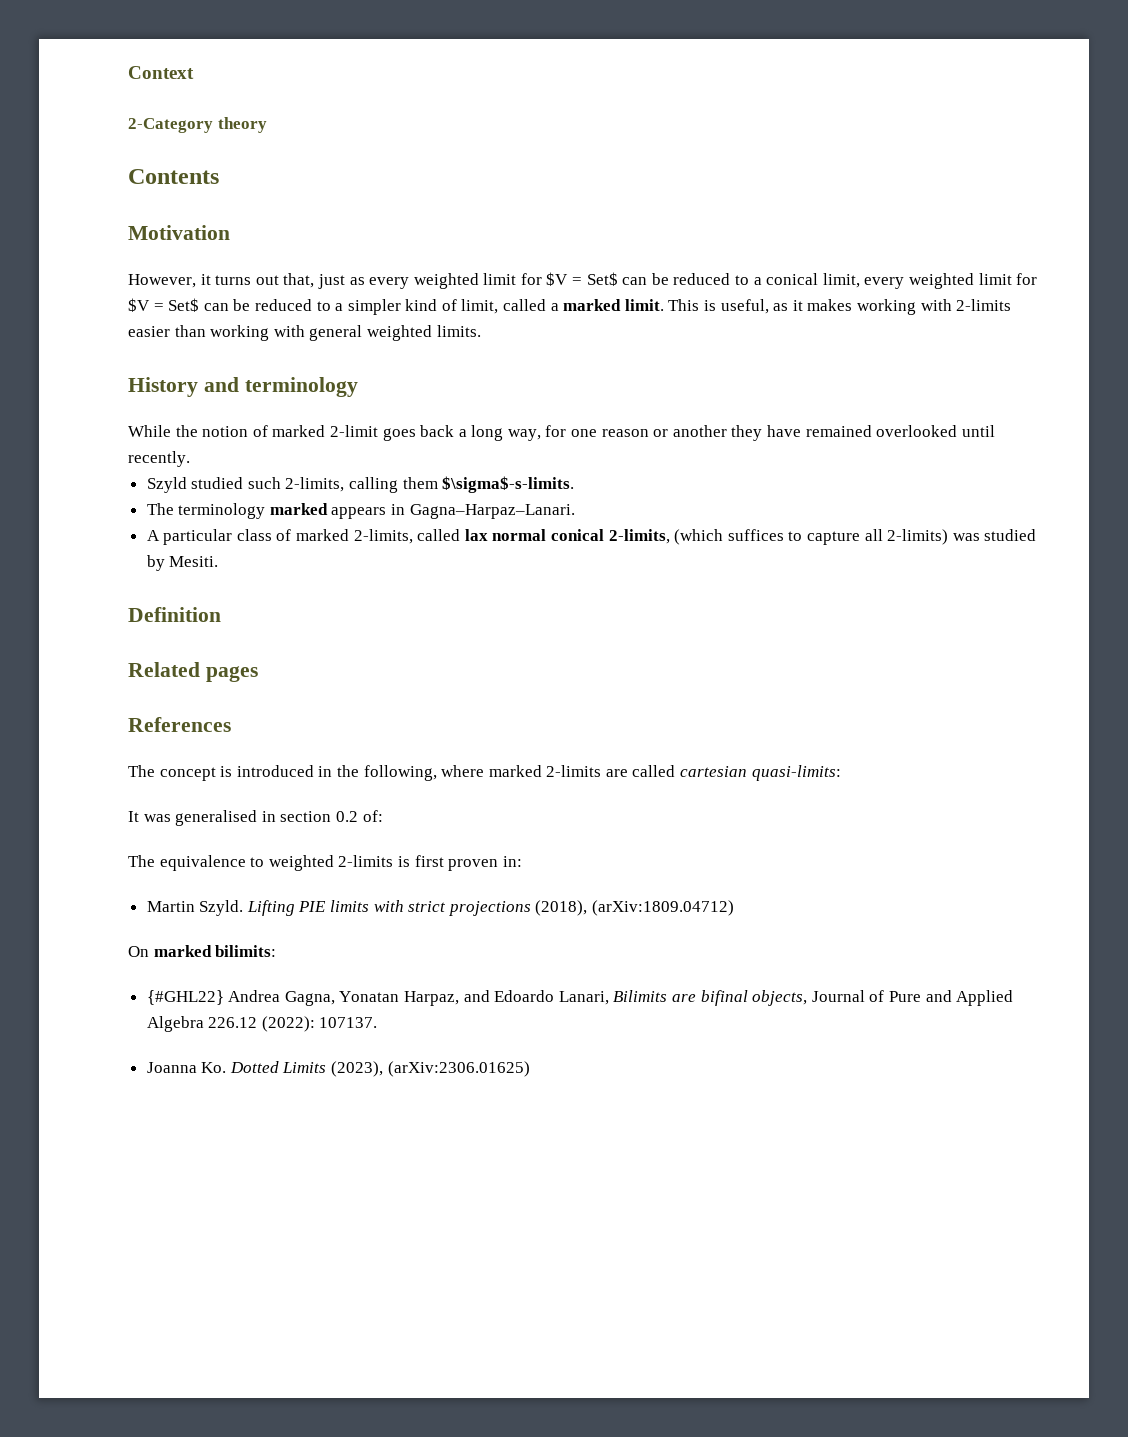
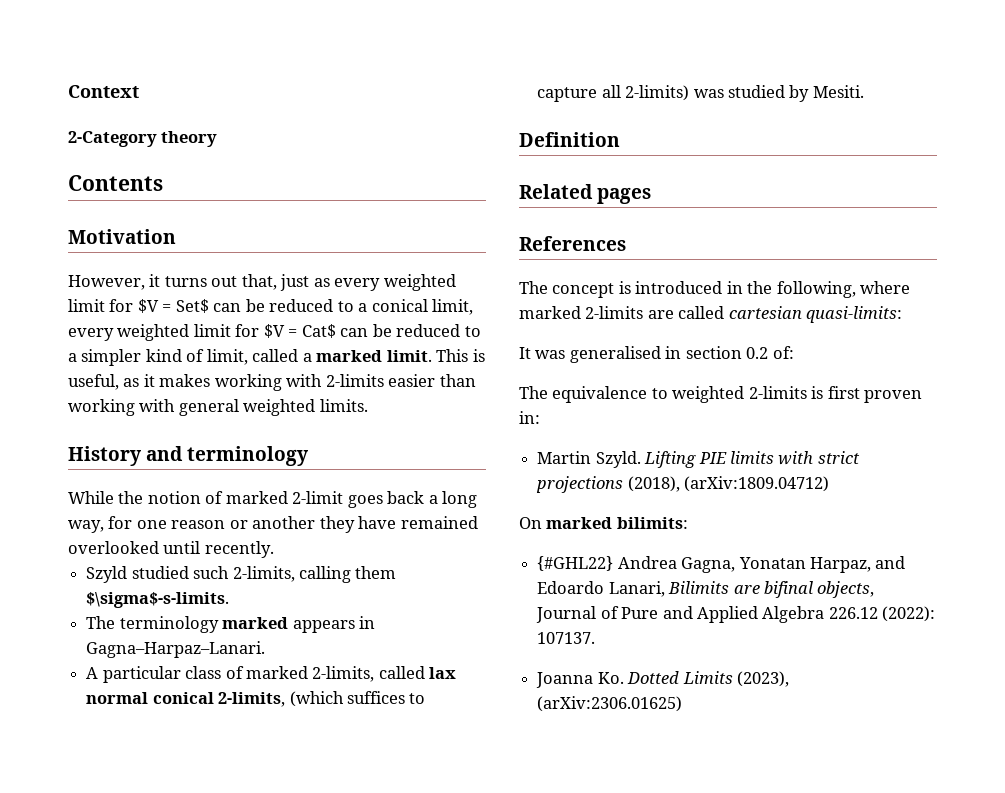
- However, it turns out that, just as every weighted limit for $V = Set$ can be reduced to a conical limit, every weighted limit for $V = Set$ can be reduced to a simpler kind of limit, called a marked limit.
+ However, it turns out that, just as every weighted limit for $V = Set$ can be reduced to a conical limit, every weighted limit for $V = Cat$ can be reduced to a simpler kind of limit, called a marked limit.

